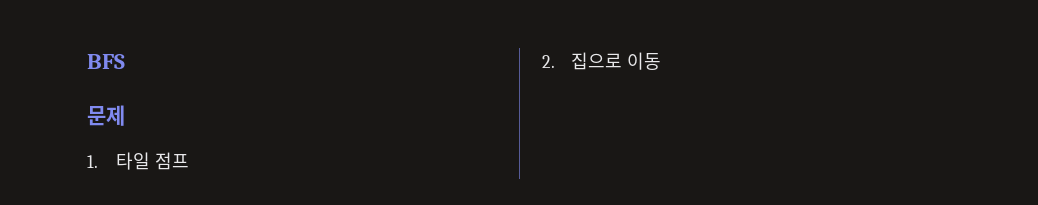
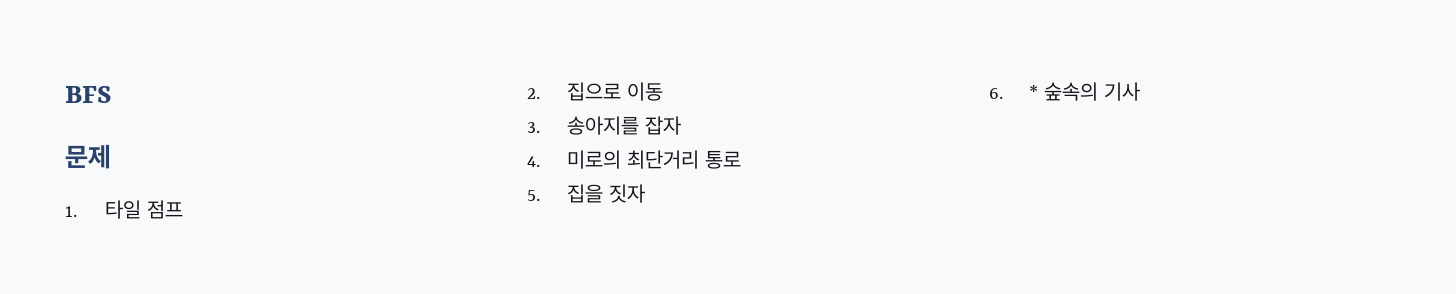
+ 3. 송아지를 잡자
+ 4. 미로의 최단거리 통로
+ 5. 집을 짓자
+ 6. * 숲속의 기사

